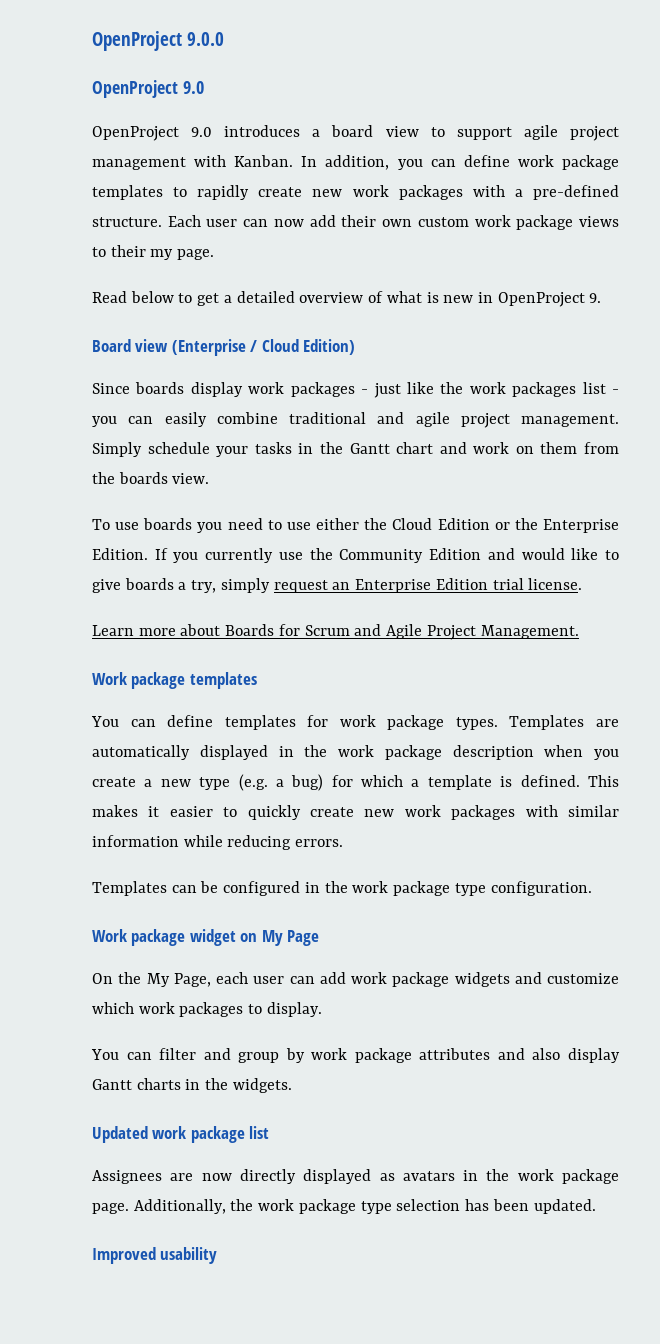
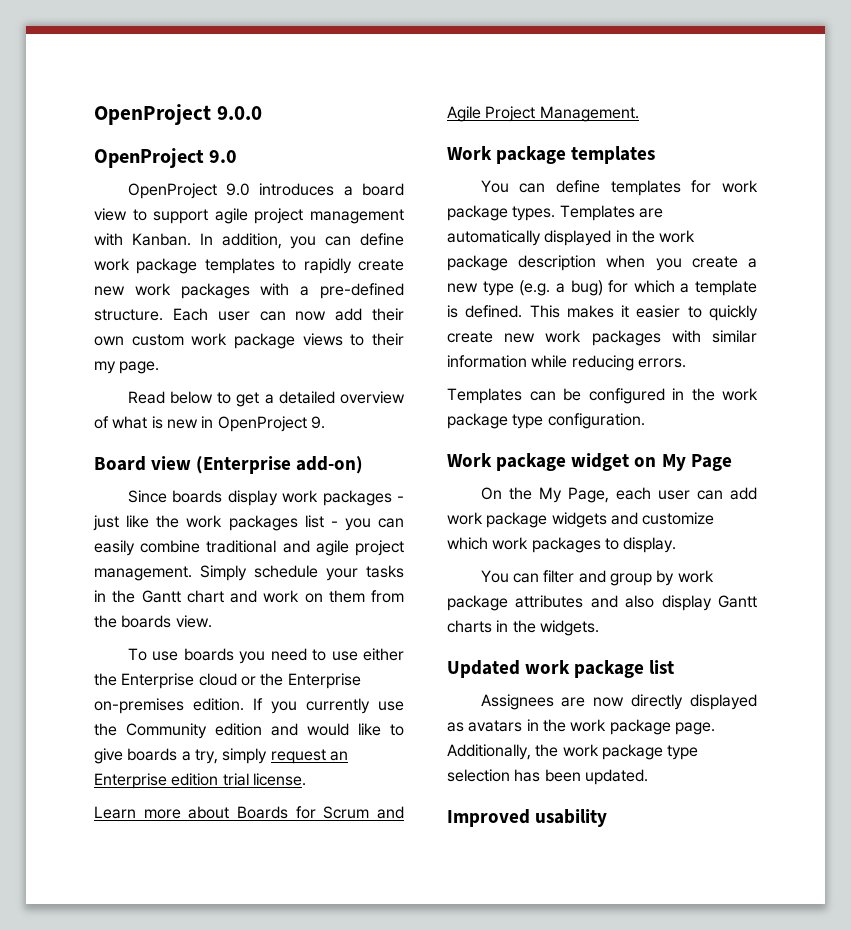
- Board view (Enterprise / Cloud Edition)
+ Board view (Enterprise add-on)
- To use boards you need to use either the Cloud Edition or the Enterprise Edition.
+ To use boards you need to use either the Enterprise cloud or the Enterprise on-premises edition.
- If you currently use the Community Edition and would like to give boards a try, simply request an Enterprise Edition trial license.
+ If you currently use the Community edition and would like to give boards a try, simply request an Enterprise edition trial license.

